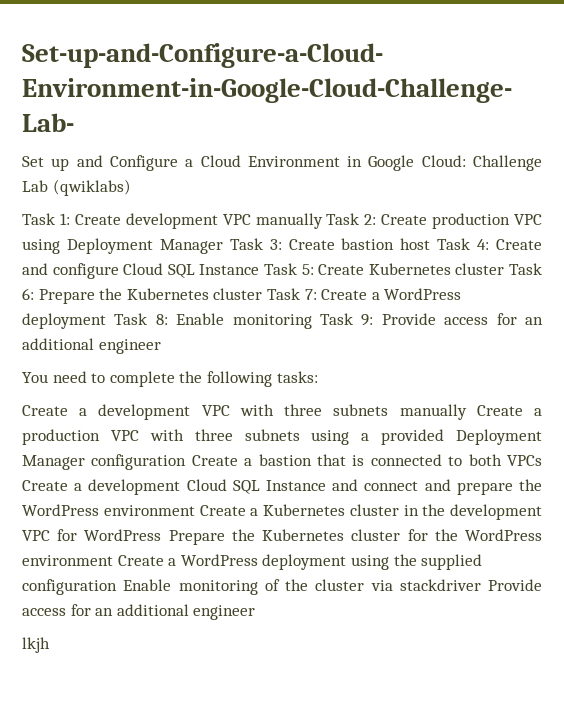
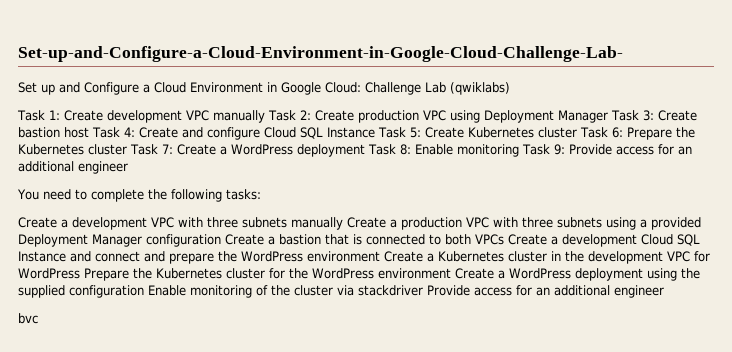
- lkjh
+ bvc

